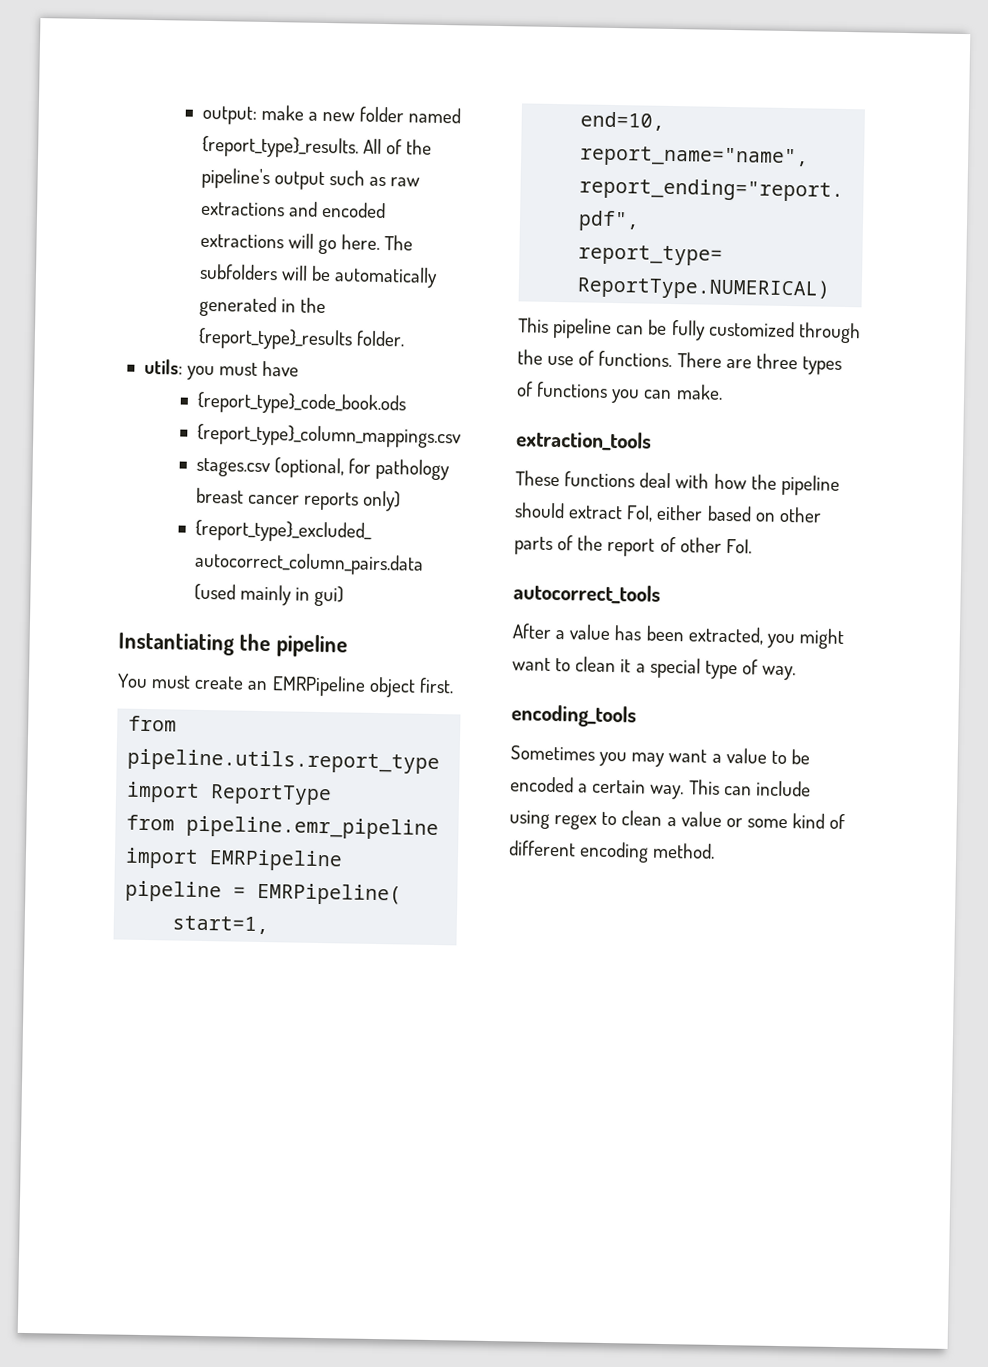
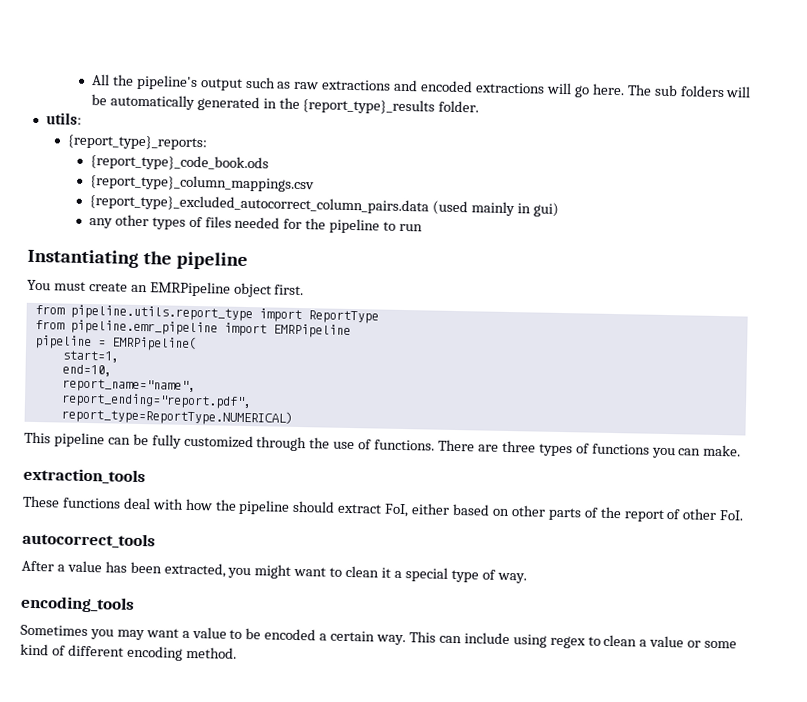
- output: make a new folder named {report_type}_results. All of the pipeline's output such as raw extractions and encoded extractions will go here.
+ All the pipeline's output such as raw extractions and encoded extractions will go here.
- The subfolders will be automatically generated in the {report_type}_results folder.
+ The sub folders will be automatically generated in the {report_type}_results folder.
- utils: you must have
+ utils:
+ {report_type}_reports:
- stages.csv (optional, for pathology breast cancer reports only)
+ any other types of files needed for the pipeline to run

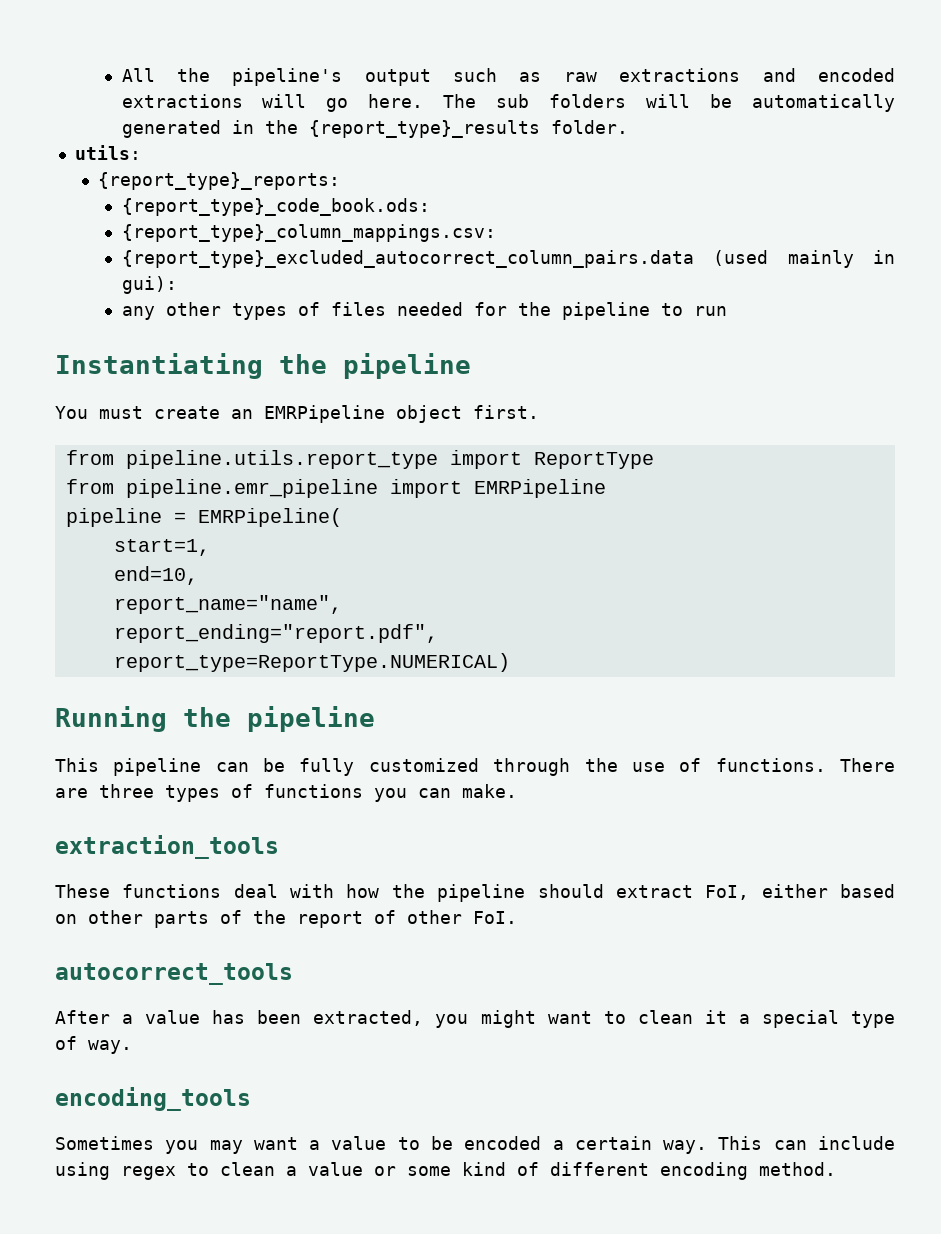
- {report_type}_code_book.ods
- {report_type}_column_mappings.csv
+ {report_type}_code_book.ods:
+ {report_type}_column_mappings.csv:
- {report_type}_excluded_autocorrect_column_pairs.data (used mainly in gui)
+ {report_type}_excluded_autocorrect_column_pairs.data (used mainly in gui):
+ Running the pipeline

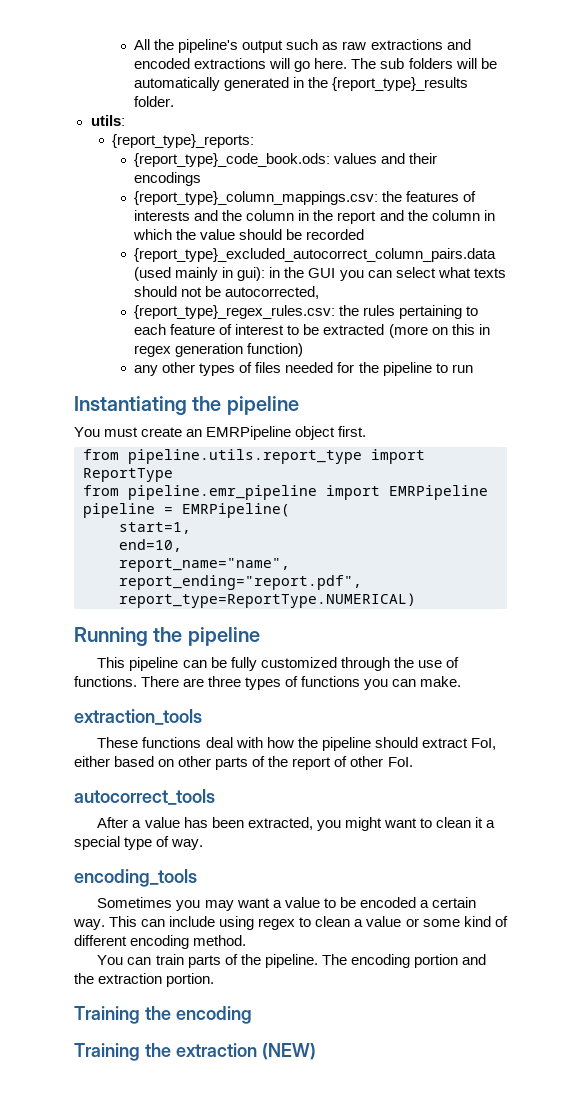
- {report_type}_code_book.ods:
- {report_type}_column_mappings.csv:
+ {report_type}_code_book.ods: values and their encodings
+ {report_type}_column_mappings.csv: the features of interests and the column in the report and the column in which the value should be recorded
- {report_type}_excluded_autocorrect_column_pairs.data (used mainly in gui):
+ {report_type}_excluded_autocorrect_column_pairs.data (used mainly in gui): in the GUI you can select what texts should not be autocorrected,
+ {report_type}_regex_rules.csv: the rules pertaining to each feature of interest to be extracted (more on this in regex generation function)
+ You can train parts of the pipeline. The encoding portion and the extraction portion.
+ Training the encoding
+ Training the extraction (NEW)

